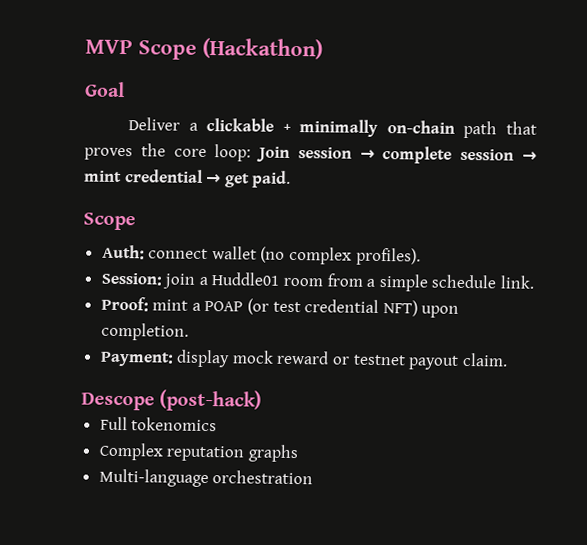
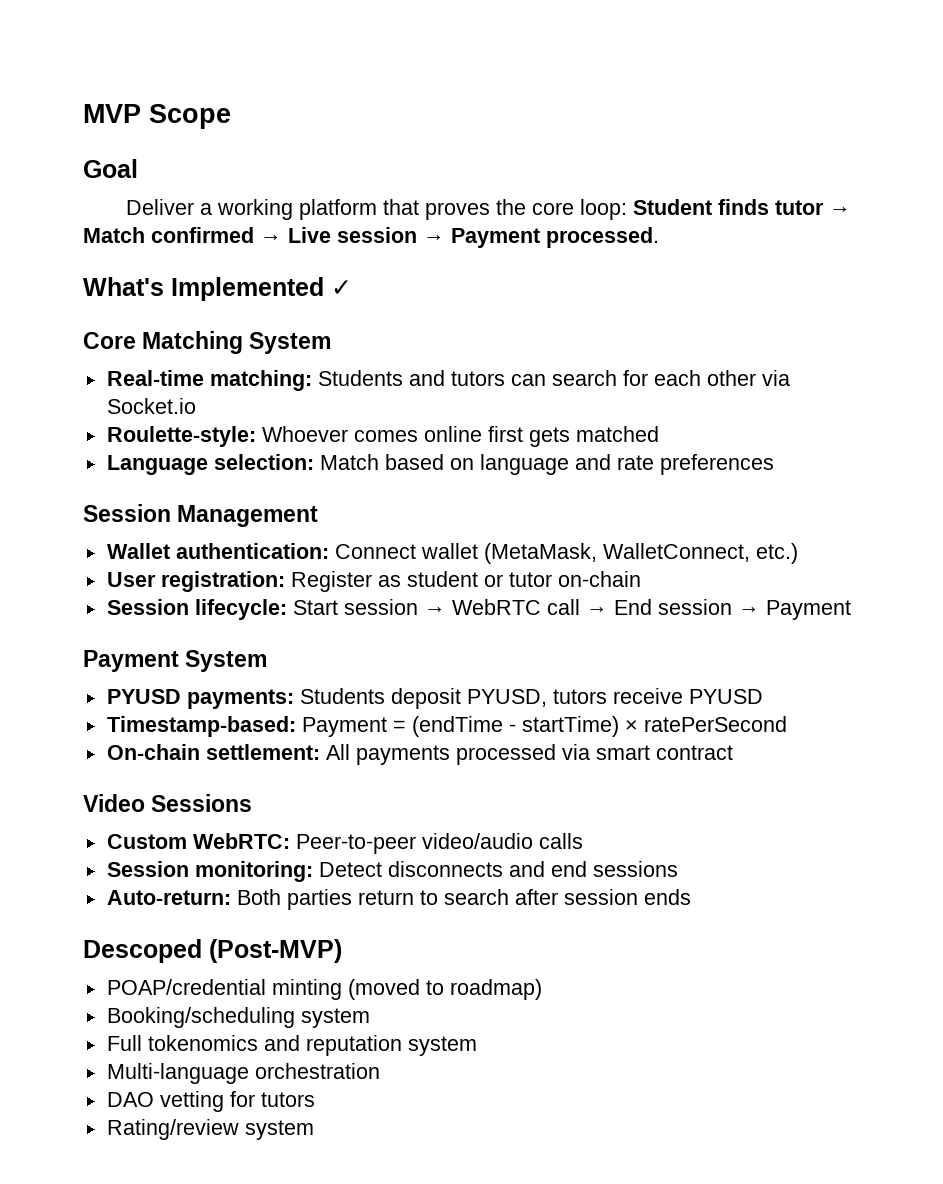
- MVP Scope (Hackathon)
+ MVP Scope
- Deliver a clickable + minimally on-chain path that proves the core loop: Join session → complete session → mint credential → get paid.
- Scope
- Auth: connect wallet (no complex profiles).
- Session: join a Huddle01 room from a simple schedule link.
- Proof: mint a POAP (or test credential NFT) upon completion.
- Payment: display mock reward or testnet payout claim.
- Descope (post-hack)
+ Deliver a working platform that proves the core loop: Student finds tutor → Match confirmed → Live session → Payment processed.
+ What's Implemented ✓
+ Core Matching System
+ Real-time matching: Students and tutors can search for each other via Socket.io
+ Roulette-style: Whoever comes online first gets matched
+ Language selection: Match based on language and rate preferences
+ Session Management
+ Wallet authentication: Connect wallet (MetaMask, WalletConnect, etc.)
+ User registration: Register as student or tutor on-chain
+ Session lifecycle: Start session → WebRTC call → End session → Payment
+ Payment System
+ PYUSD payments: Students deposit PYUSD, tutors receive PYUSD
+ Timestamp-based: Payment = (endTime - startTime) × ratePerSecond
+ On-chain settlement: All payments processed via smart contract
+ Video Sessions
+ Custom WebRTC: Peer-to-peer video/audio calls
+ Session monitoring: Detect disconnects and end sessions
+ Auto-return: Both parties return to search after session ends
+ Descoped (Post-MVP)
+ POAP/credential minting (moved to roadmap)
+ Booking/scheduling system
- Full tokenomics
- Complex reputation graphs
+ Full tokenomics and reputation system
+ DAO vetting for tutors
+ Rating/review system

